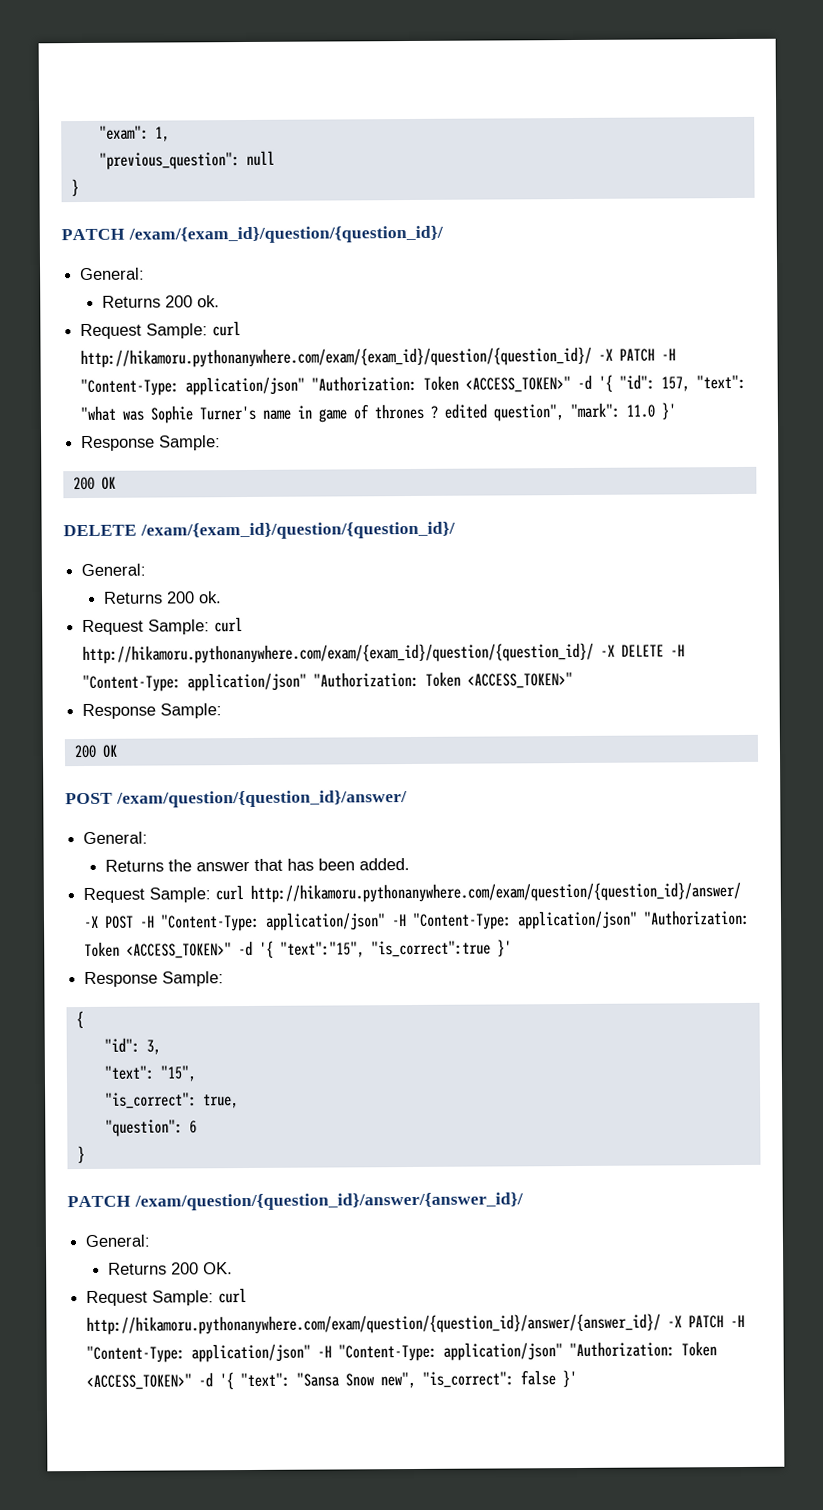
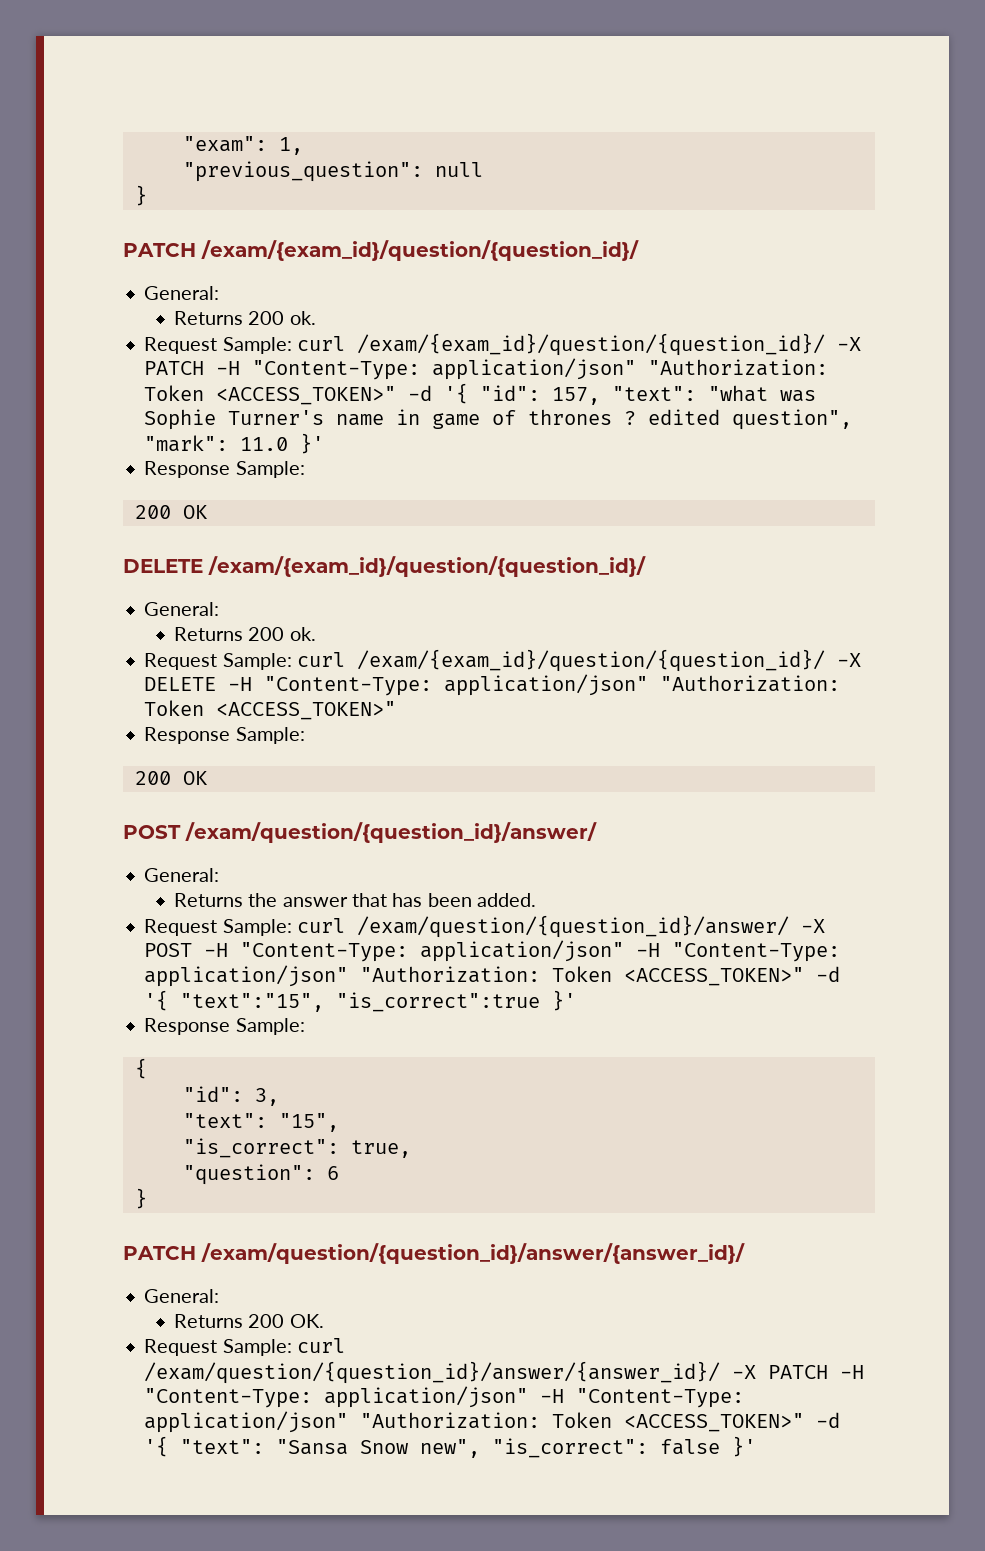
- Request Sample: curl http://hikamoru.pythonanywhere.com/exam/{exam_id}/question/{question_id}/ -X PATCH -H "Content-Type: application/json" "Authorization: Token <ACCESS_TOKEN>" -d '{ "id": 157, "text": "what was Sophie Turner's name in game of thrones ? edited question", "mark": 11.0 }'
+ Request Sample: curl /exam/{exam_id}/question/{question_id}/ -X PATCH -H "Content-Type: application/json" "Authorization: Token <ACCESS_TOKEN>" -d '{ "id": 157, "text": "what was Sophie Turner's name in game of thrones ? edited question", "mark": 11.0 }'
- Request Sample: curl http://hikamoru.pythonanywhere.com/exam/{exam_id}/question/{question_id}/ -X DELETE -H "Content-Type: application/json" "Authorization: Token <ACCESS_TOKEN>"
+ Request Sample: curl /exam/{exam_id}/question/{question_id}/ -X DELETE -H "Content-Type: application/json" "Authorization: Token <ACCESS_TOKEN>"
- Request Sample: curl http://hikamoru.pythonanywhere.com/exam/question/{question_id}/answer/ -X POST -H "Content-Type: application/json" -H "Content-Type: application/json" "Authorization: Token <ACCESS_TOKEN>" -d '{ "text":"15", "is_correct":true }'
+ Request Sample: curl /exam/question/{question_id}/answer/ -X POST -H "Content-Type: application/json" -H "Content-Type: application/json" "Authorization: Token <ACCESS_TOKEN>" -d '{ "text":"15", "is_correct":true }'
- Request Sample: curl http://hikamoru.pythonanywhere.com/exam/question/{question_id}/answer/{answer_id}/ -X PATCH -H "Content-Type: application/json" -H "Content-Type: application/json" "Authorization: Token <ACCESS_TOKEN>" -d '{ "text": "Sansa Snow new", "is_correct": false }'
+ Request Sample: curl /exam/question/{question_id}/answer/{answer_id}/ -X PATCH -H "Content-Type: application/json" -H "Content-Type: application/json" "Authorization: Token <ACCESS_TOKEN>" -d '{ "text": "Sansa Snow new", "is_correct": false }'

